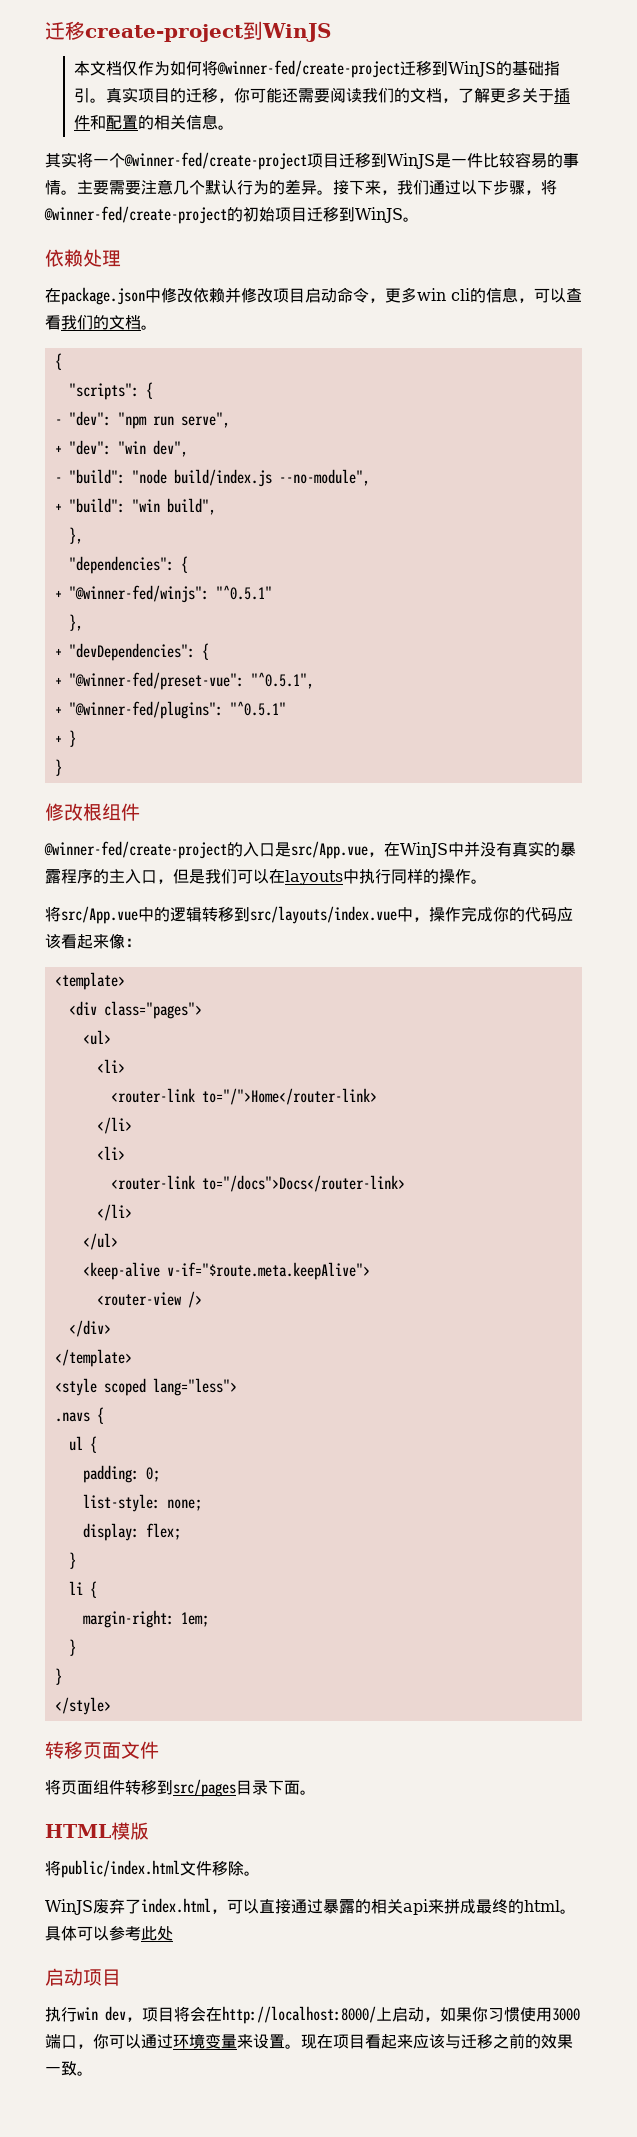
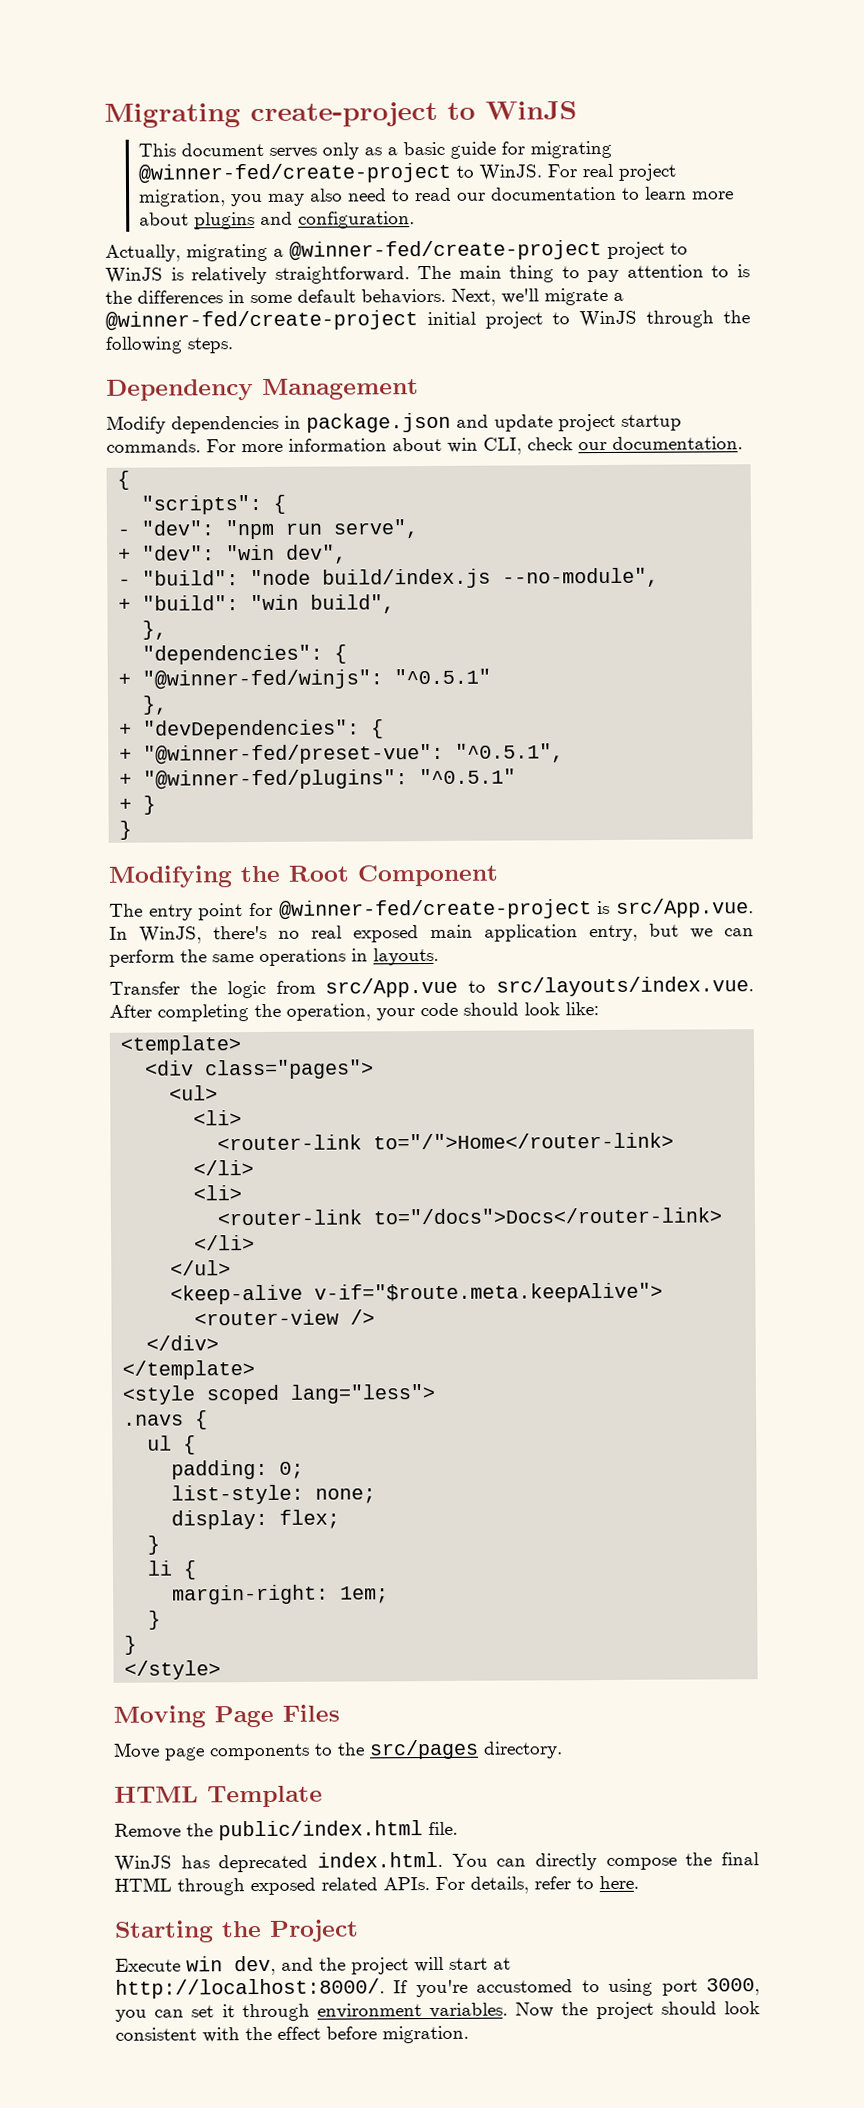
- 迁移create-project到WinJS
- 本文档仅作为如何将@winner-fed/create-project迁移到WinJS的基础指引。真实项目的迁移，你可能还需要阅读我们的文档，了解更多关于插件和配置的相关信息。
- 其实将一个@winner-fed/create-project项目迁移到WinJS是一件比较容易的事情。主要需要注意几个默认行为的差异。接下来，我们通过以下步骤，将@winner-fed/create-project的初始项目迁移到WinJS。
- 依赖处理
- 在package.json中修改依赖并修改项目启动命令，更多win cli的信息，可以查看我们的文档。
+ Migrating create-project to WinJS
+ This document serves only as a basic guide for migrating @winner-fed/create-project to WinJS. For real project migration, you may also need to read our documentation to learn more about plugins and configuration.
+ Actually, migrating a @winner-fed/create-project project to WinJS is relatively straightforward. The main thing to pay attention to is the differences in some default behaviors. Next, we'll migrate a @winner-fed/create-project initial project to WinJS through the following steps.
+ Dependency Management
+ Modify dependencies in package.json and update project startup commands. For more information about win CLI, check our documentation.
- 修改根组件
- @winner-fed/create-project的入口是src/App.vue，在WinJS中并没有真实的暴露程序的主入口，但是我们可以在layouts中执行同样的操作。
- 将src/App.vue中的逻辑转移到src/layouts/index.vue中，操作完成你的代码应该看起来像：
+ Modifying the Root Component
+ The entry point for @winner-fed/create-project is src/App.vue. In WinJS, there's no real exposed main application entry, but we can perform the same operations in layouts.
+ Transfer the logic from src/App.vue to src/layouts/index.vue. After completing the operation, your code should look like:
- 转移页面文件
- 将页面组件转移到src/pages目录下面。
- HTML模版
- 将public/index.html文件移除。
- WinJS废弃了index.html，可以直接通过暴露的相关api来拼成最终的html。具体可以参考此处
- 启动项目
- 执行win dev，项目将会在http://localhost:8000/上启动，如果你习惯使用3000端口，你可以通过环境变量来设置。现在项目看起来应该与迁移之前的效果一致。
+ Moving Page Files
+ Move page components to the src/pages directory.
+ HTML Template
+ Remove the public/index.html file.
+ WinJS has deprecated index.html. You can directly compose the final HTML through exposed related APIs. For details, refer to here.
+ Starting the Project
+ Execute win dev, and the project will start at http://localhost:8000/. If you're accustomed to using port 3000, you can set it through environment variables. Now the project should look consistent with the effect before migration.

